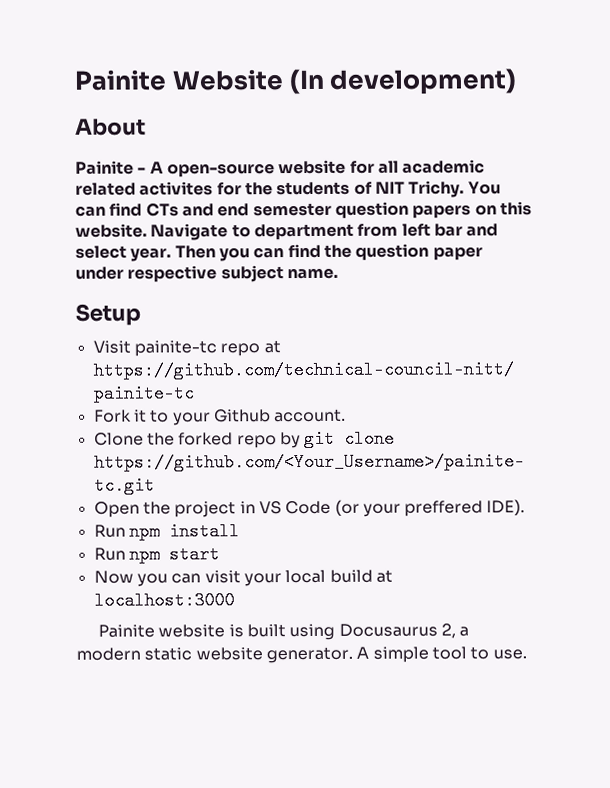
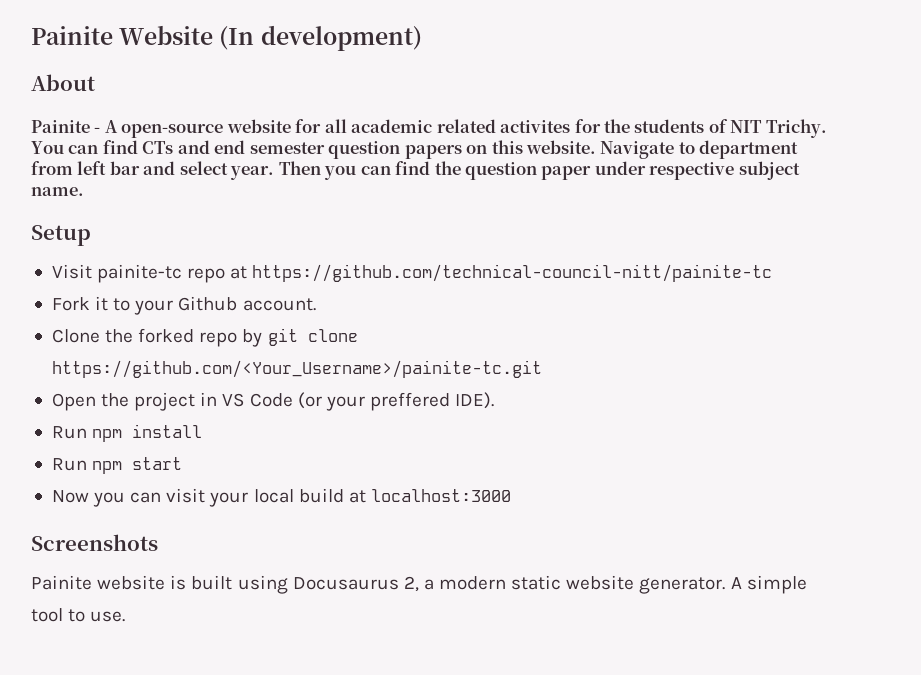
+ Screenshots

